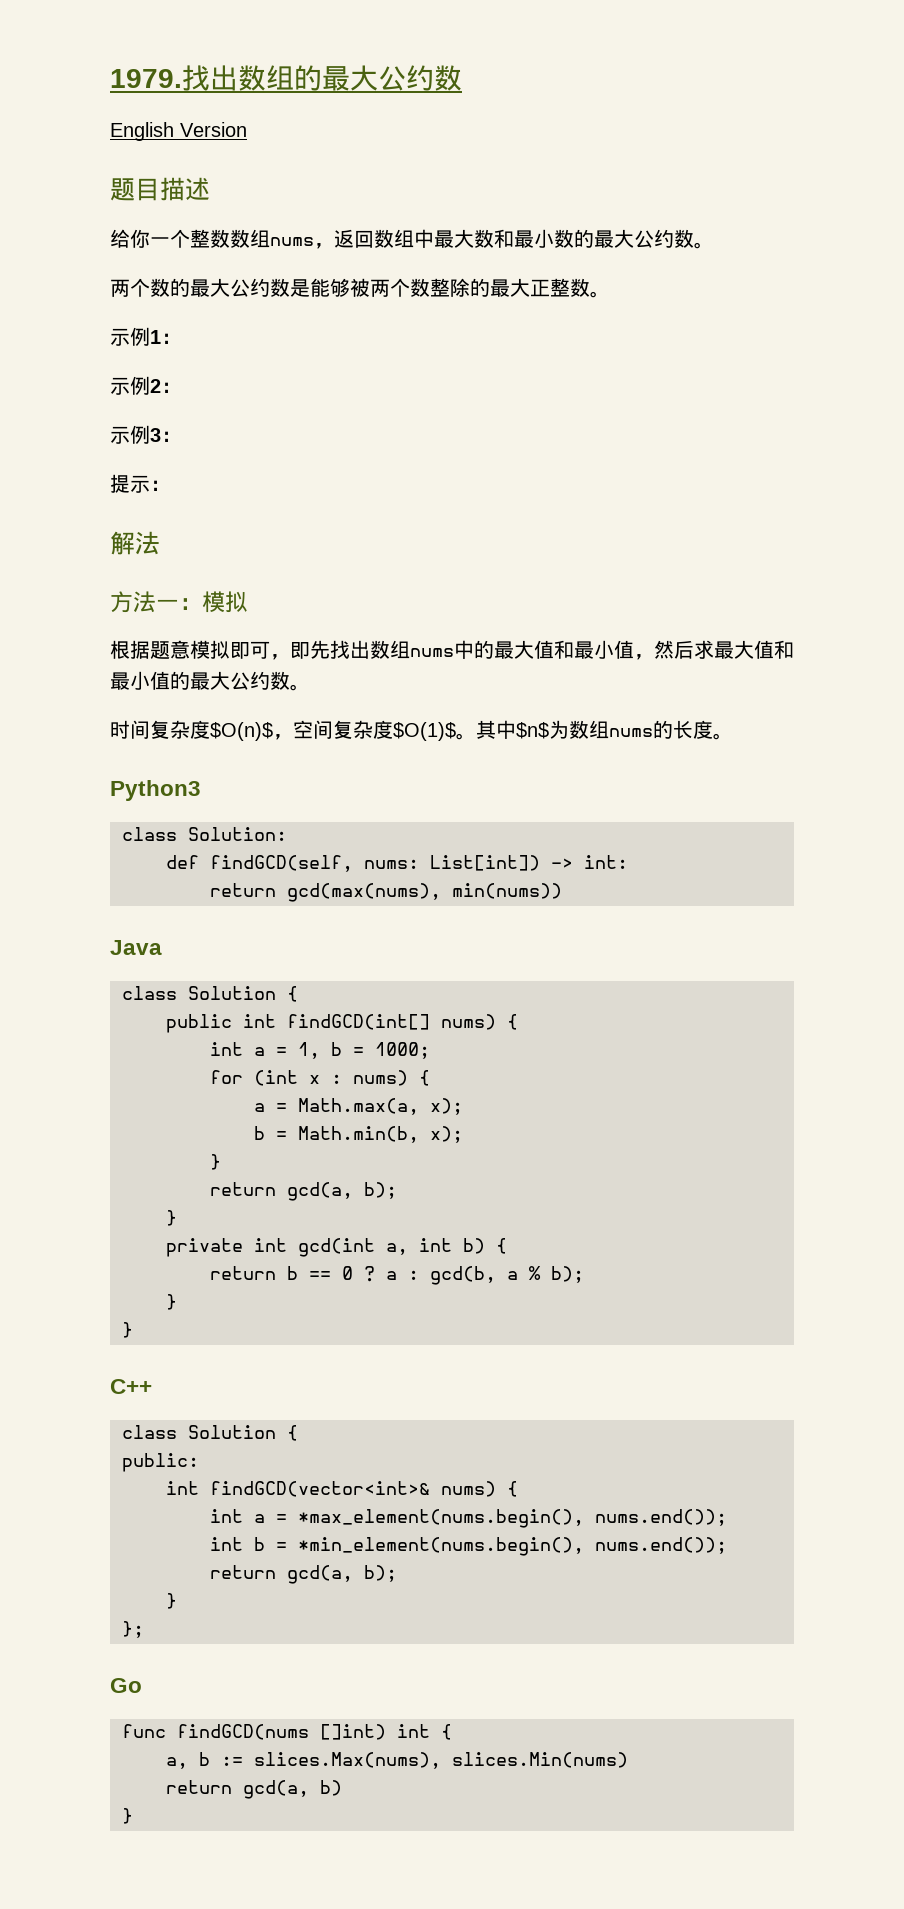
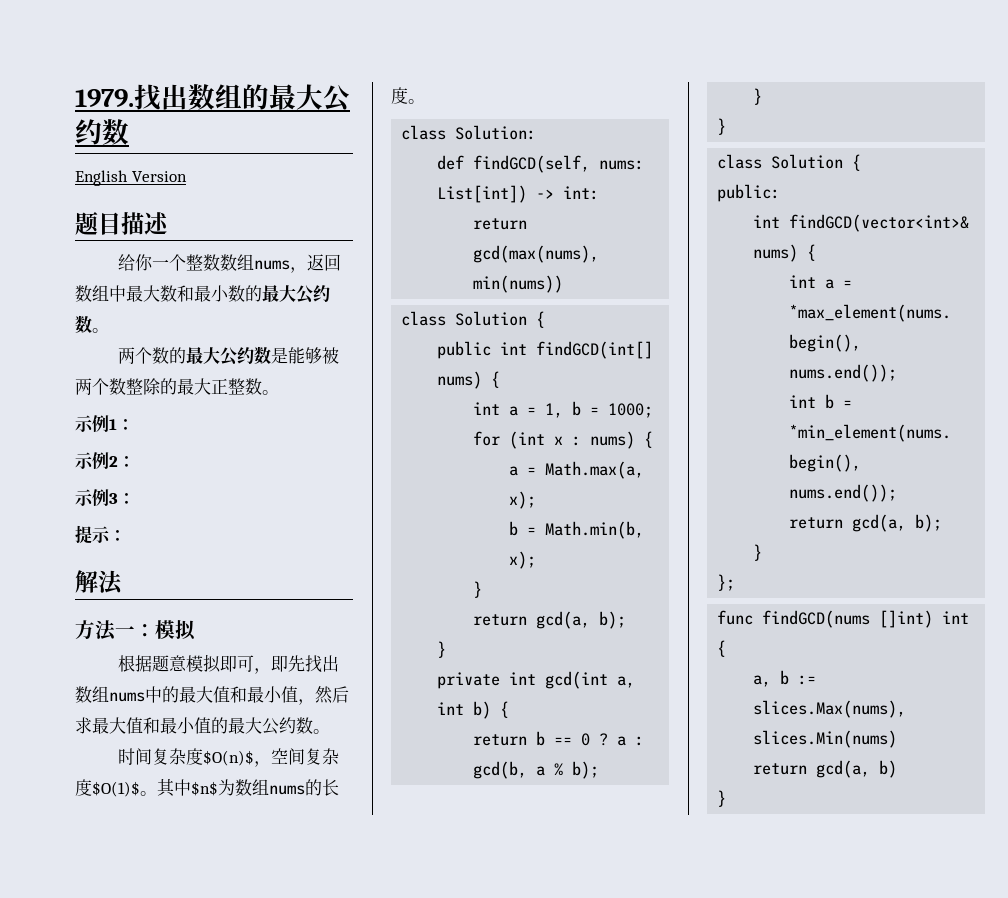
- Python3
- Java
- C++
- Go

